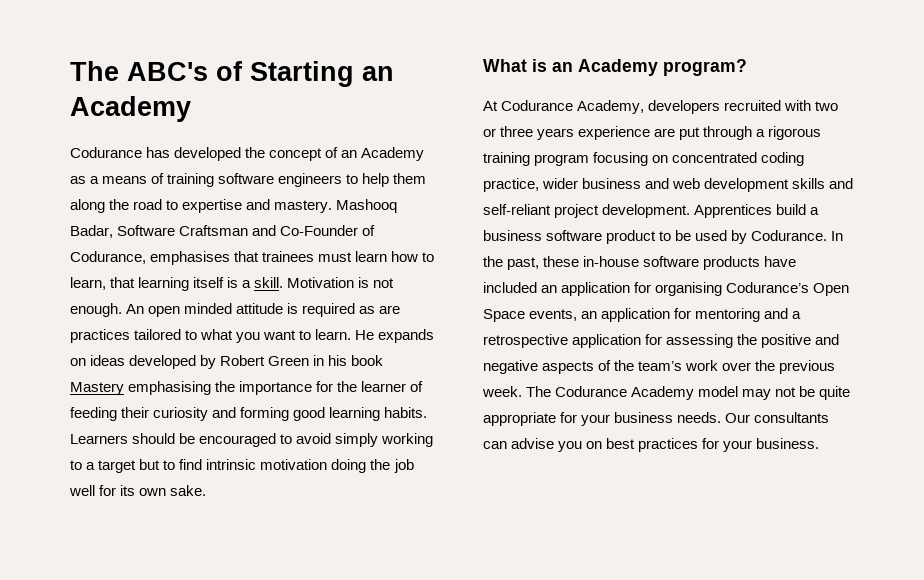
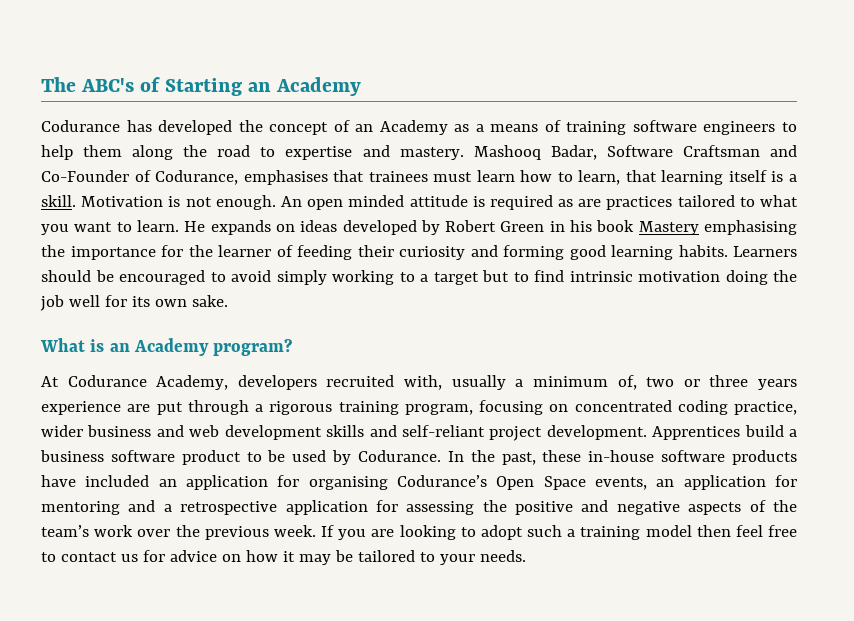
- At Codurance Academy, developers recruited with two or three years experience are put through a rigorous training program focusing on concentrated coding practice, wider business and web development skills and self-reliant project development.
+ At Codurance Academy, developers recruited with, usually a minimum of, two or three years experience are put through a rigorous training program, focusing on concentrated coding practice, wider business and web development skills and self-reliant project development.
- The Codurance Academy model may not be quite appropriate for your business needs. Our consultants can advise you on best practices for your business.
+ If you are looking to adopt such a training model then feel free to contact us for advice on how it may be tailored to your needs.

